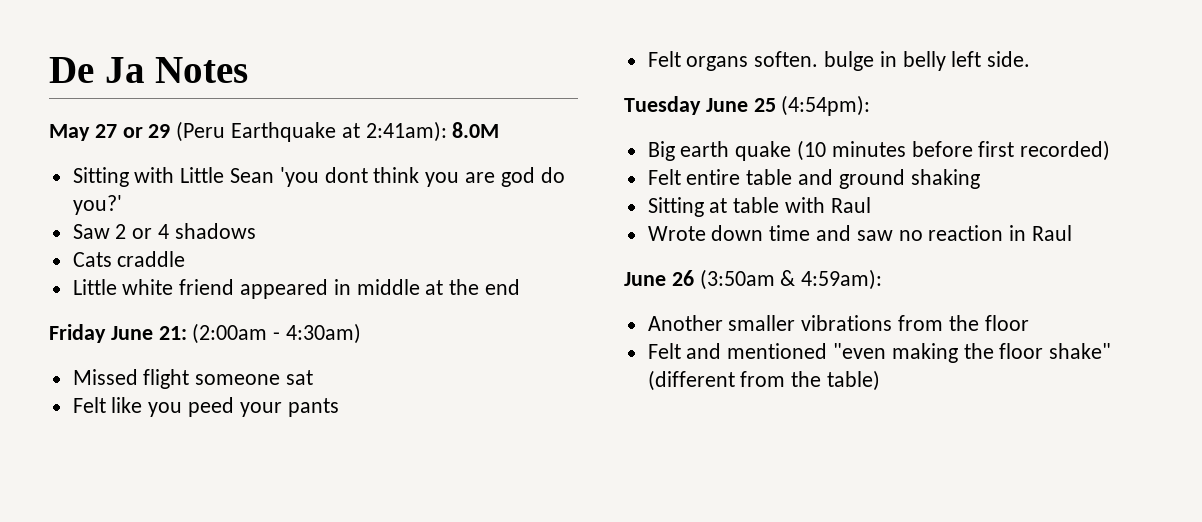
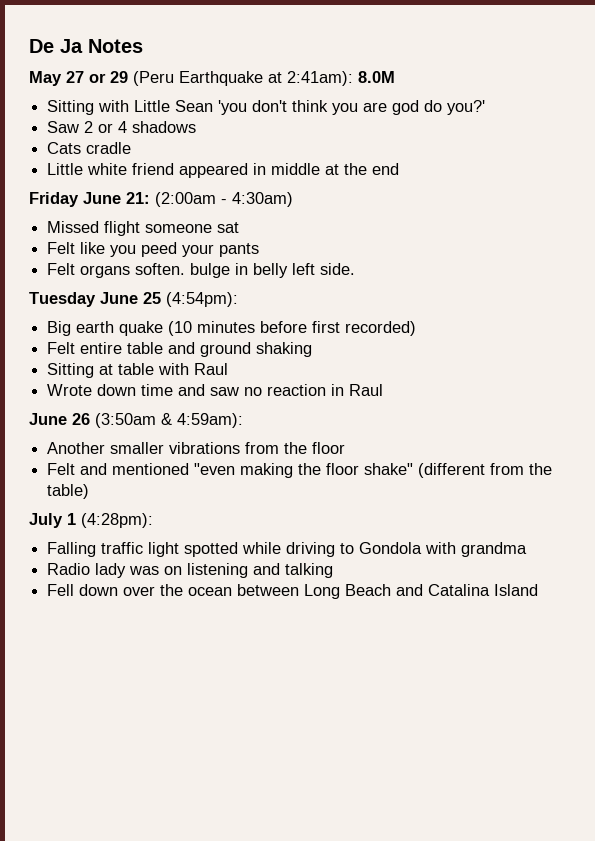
- Sitting with Little Sean 'you dont think you are god do you?'
+ Sitting with Little Sean 'you don't think you are god do you?'
- Cats craddle
+ Cats cradle
+ July 1 (4:28pm):
+ Falling traffic light spotted while driving to Gondola with grandma
+ Radio lady was on listening and talking
+ Fell down over the ocean between Long Beach and Catalina Island

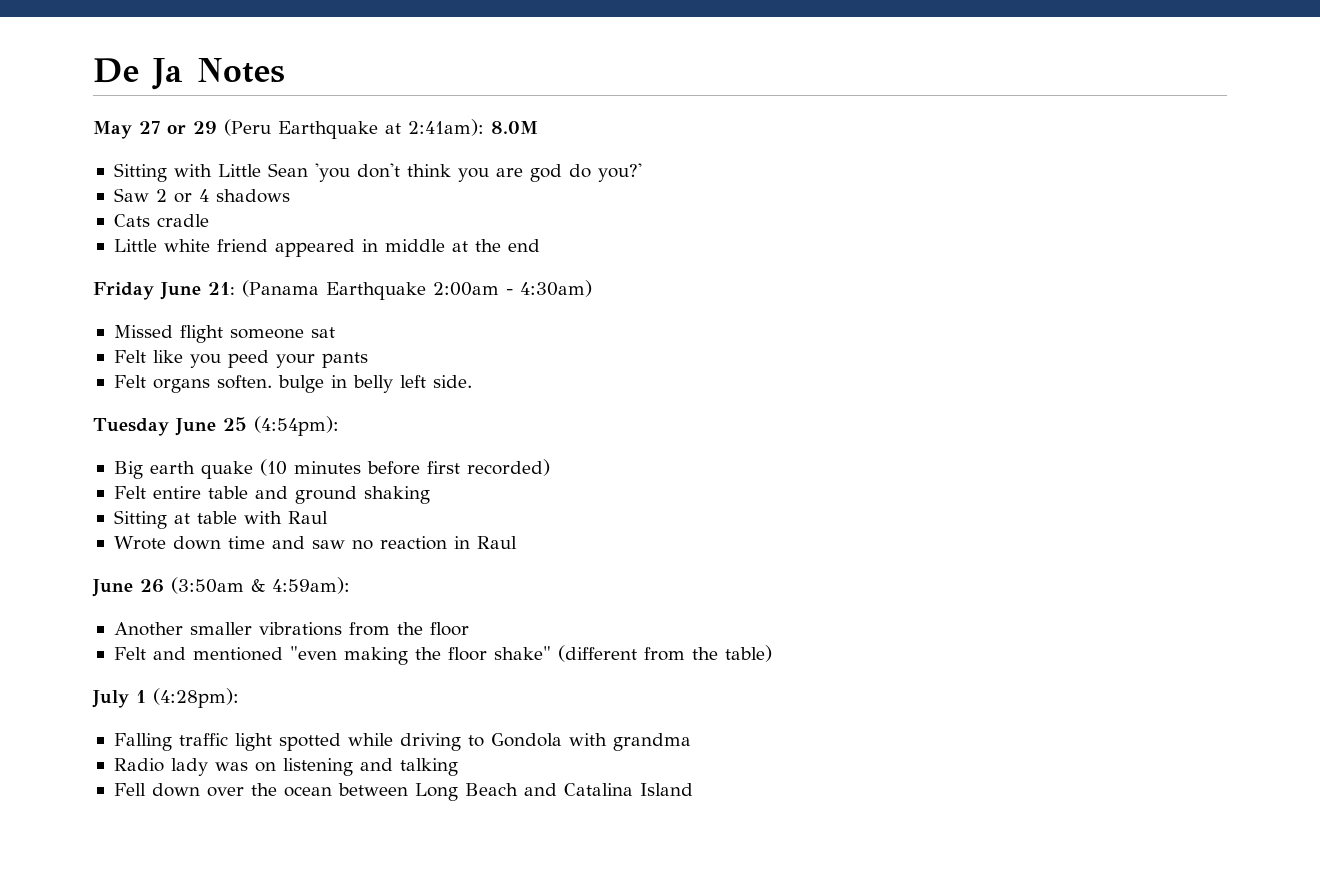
- Friday June 21: (2:00am - 4:30am)
+ Friday June 21: (Panama Earthquake 2:00am - 4:30am)

